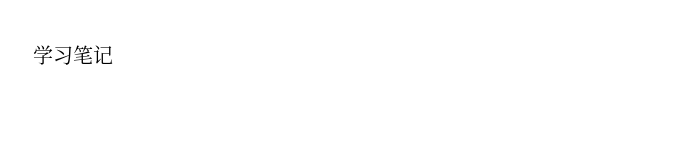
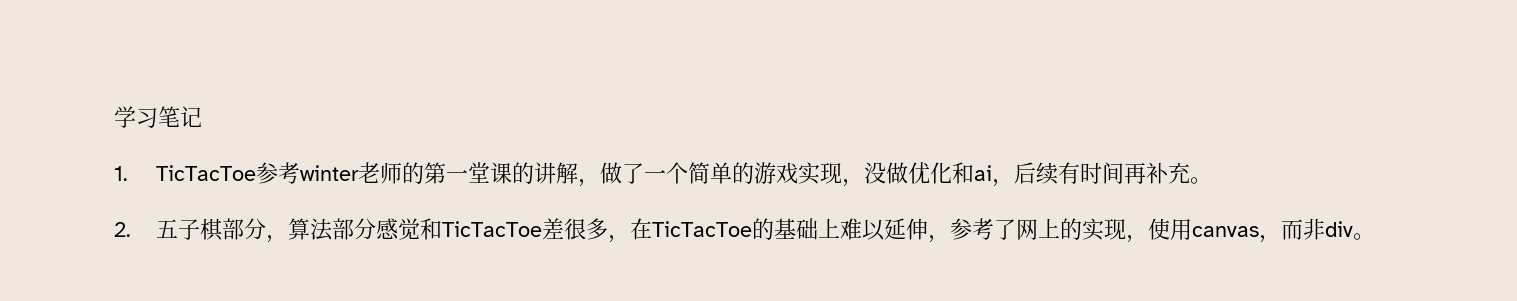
+ 1. TicTacToe参考winter老师的第一堂课的讲解，做了一个简单的游戏实现，没做优化和ai，后续有时间再补充。
+ 2.五子棋部分，算法部分感觉和TicTacToe差很多，在TicTacToe的基础上难以延伸，参考了网上的实现，使用canvas，而非div。

